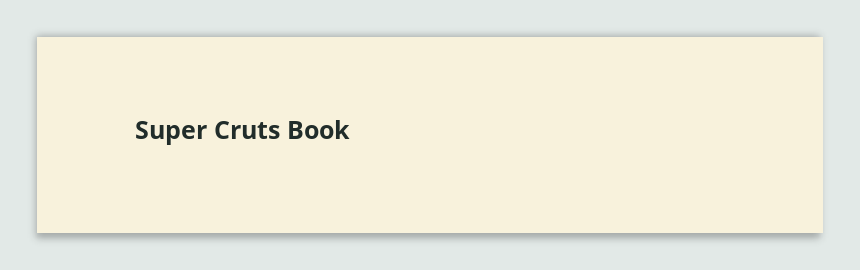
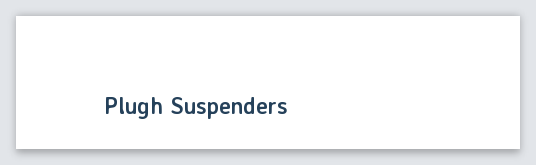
- Super Cruts Book
+ Plugh Suspenders

